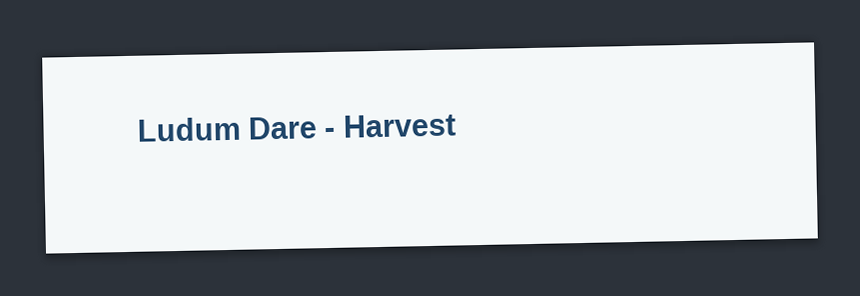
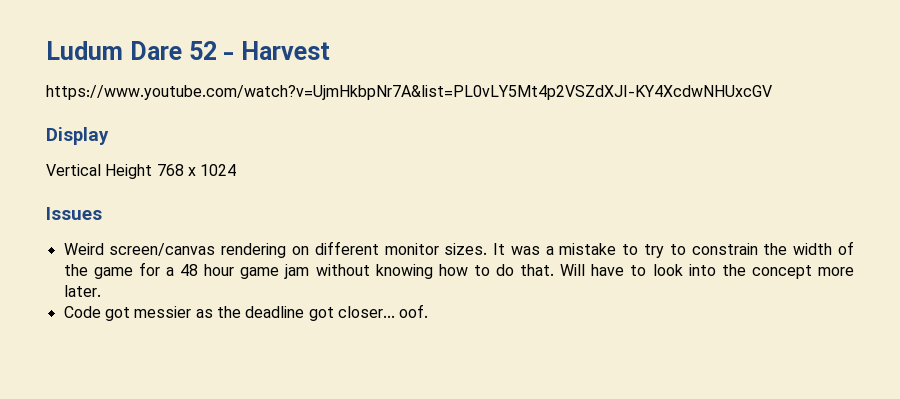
- Ludum Dare - Harvest
+ Ludum Dare 52 - Harvest
+ https://www.youtube.com/watch?v=UjmHkbpNr7A&list=PL0vLY5Mt4p2VSZdXJI-KY4XcdwNHUxcGV
+ Display
+ Vertical Height 768 x 1024
+ Issues
+ Weird screen/canvas rendering on different monitor sizes. It was a mistake to try to constrain the width of the game for a 48 hour game jam without knowing how to do that. Will have to look into the concept more later.
+ Code got messier as the deadline got closer... oof.

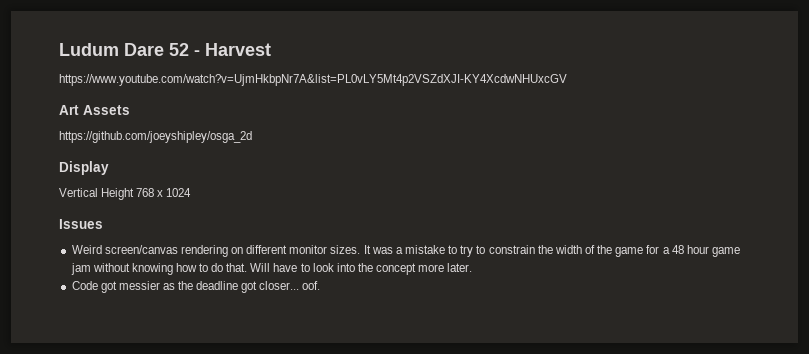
+ Art Assets
+ https://github.com/joeyshipley/osga_2d

